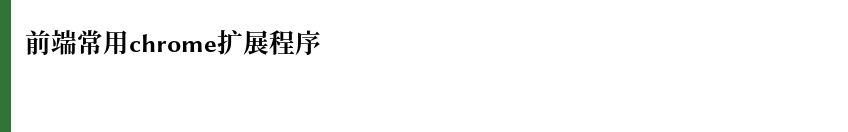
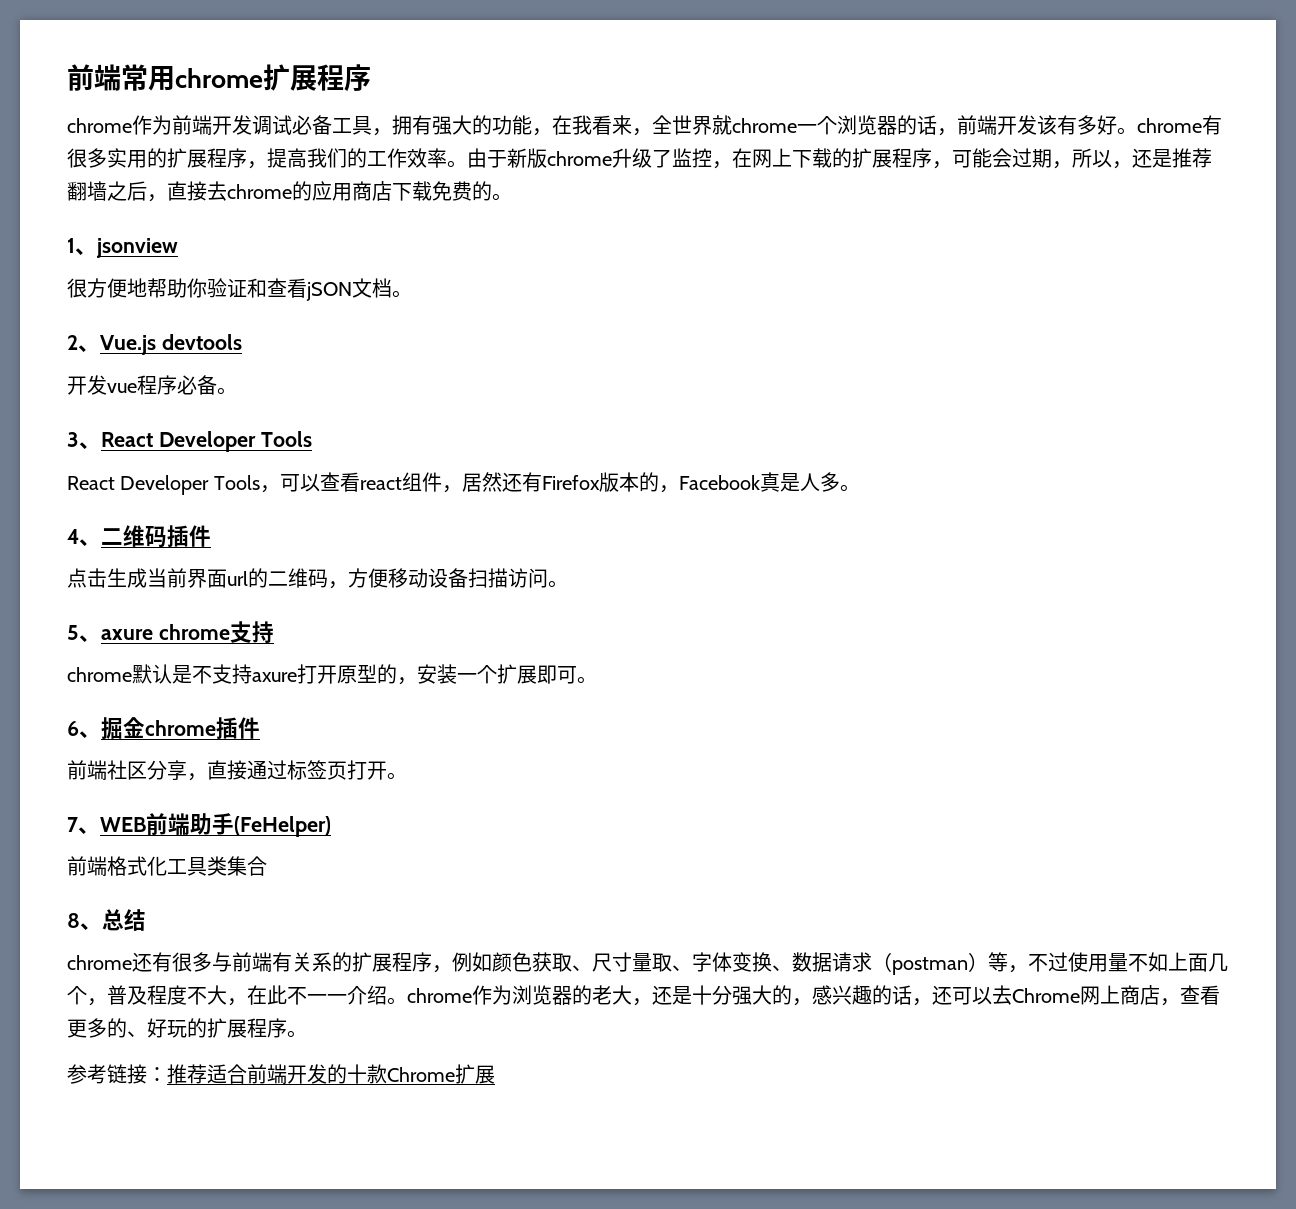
+ chrome作为前端开发调试必备工具，拥有强大的功能，在我看来，全世界就chrome一个浏览器的话，前端开发该有多好。chrome有很多实用的扩展程序，提高我们的工作效率。由于新版chrome升级了监控，在网上下载的扩展程序，可能会过期，所以，还是推荐翻墙之后，直接去chrome的应用商店下载免费的。
+ 1、jsonview
+ 很方便地帮助你验证和查看jSON文档。
+ 2、Vue.js devtools
+ 开发vue程序必备。
+ 3、React Developer Tools
+ React Developer Tools，可以查看react组件，居然还有Firefox版本的，Facebook真是人多。
+ 4、二维码插件
+ 点击生成当前界面url的二维码，方便移动设备扫描访问。
+ 5、axure chrome支持
+ chrome默认是不支持axure打开原型的，安装一个扩展即可。
+ 6、掘金chrome插件
+ 前端社区分享，直接通过标签页打开。
+ 7、WEB前端助手(FeHelper)
+ 前端格式化工具类集合
+ 8、总结
+ chrome还有很多与前端有关系的扩展程序，例如颜色获取、尺寸量取、字体变换、数据请求（postman）等，不过使用量不如上面几个，普及程度不大，在此不一一介绍。chrome作为浏览器的老大，还是十分强大的，感兴趣的话，还可以去Chrome网上商店，查看更多的、好玩的扩展程序。
+ 参考链接：推荐适合前端开发的十款Chrome扩展

